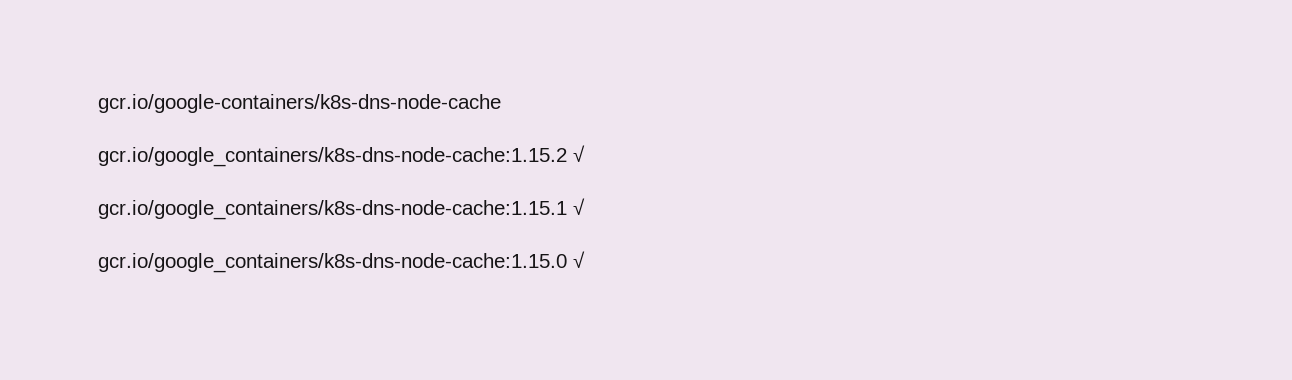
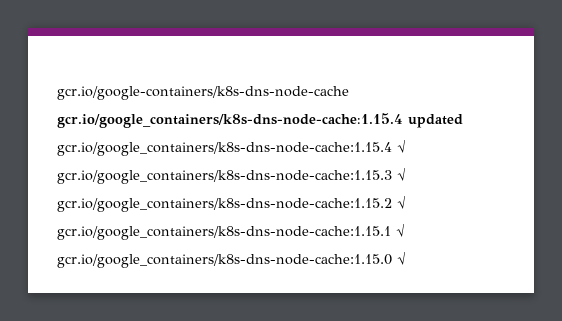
+ gcr.io/google_containers/k8s-dns-node-cache:1.15.4 updated
+ gcr.io/google_containers/k8s-dns-node-cache:1.15.4 √
+ gcr.io/google_containers/k8s-dns-node-cache:1.15.3 √

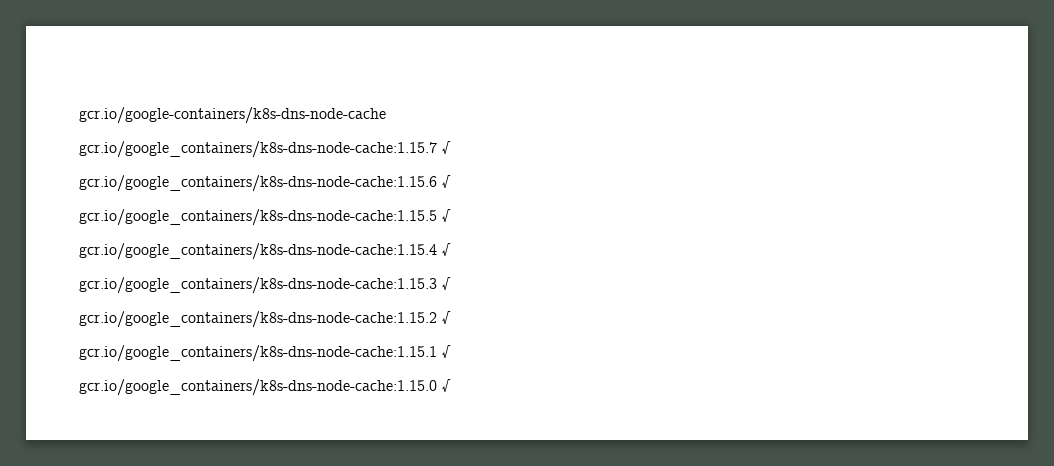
- gcr.io/google_containers/k8s-dns-node-cache:1.15.4 updated
+ gcr.io/google_containers/k8s-dns-node-cache:1.15.7 √
+ gcr.io/google_containers/k8s-dns-node-cache:1.15.6 √
+ gcr.io/google_containers/k8s-dns-node-cache:1.15.5 √

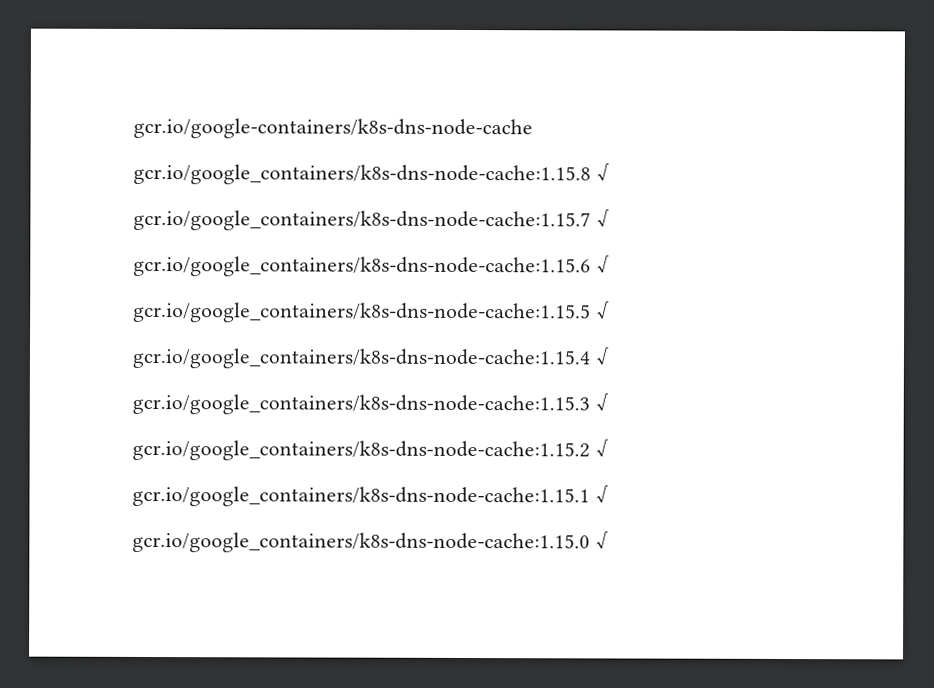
+ gcr.io/google_containers/k8s-dns-node-cache:1.15.8 √

